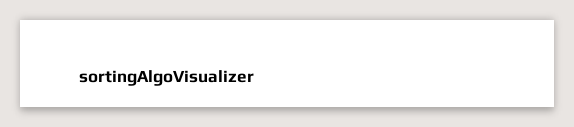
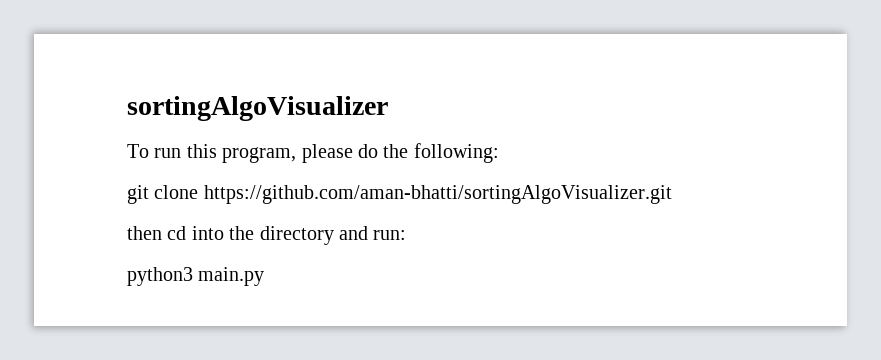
+ To run this program, please do the following:
+ git clone https://github.com/aman-bhatti/sortingAlgoVisualizer.git
+ then cd into the directory and run:
+ python3 main.py

